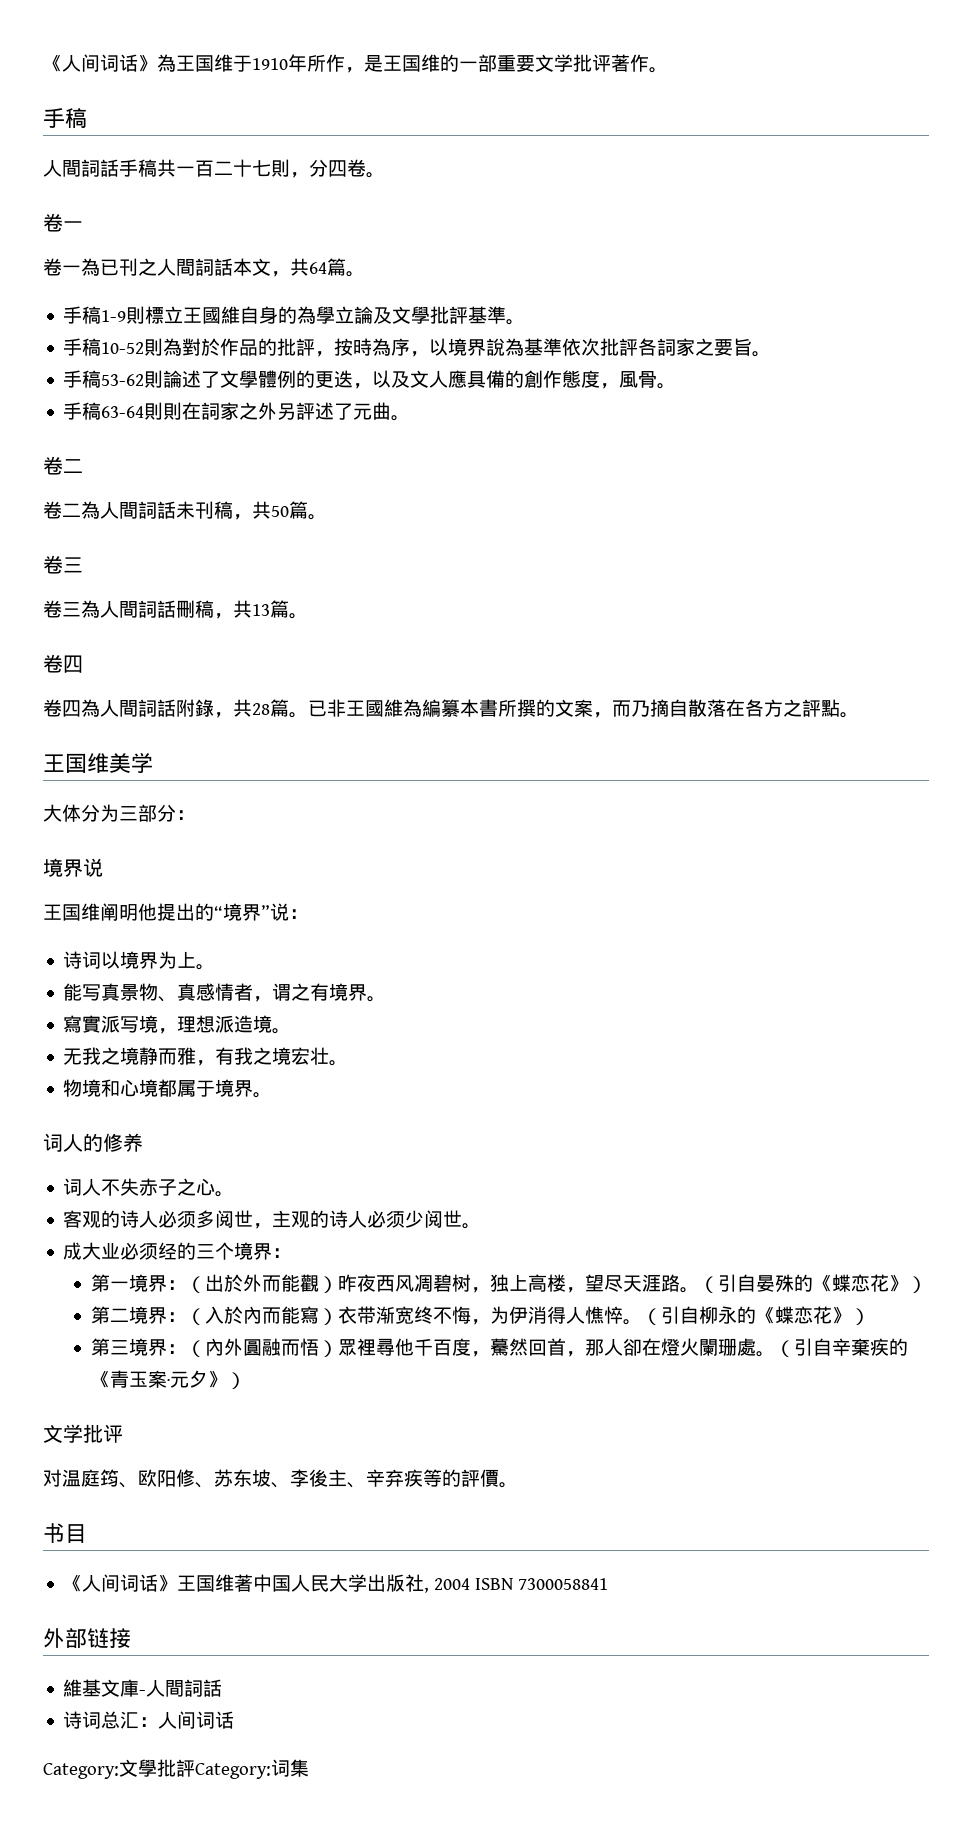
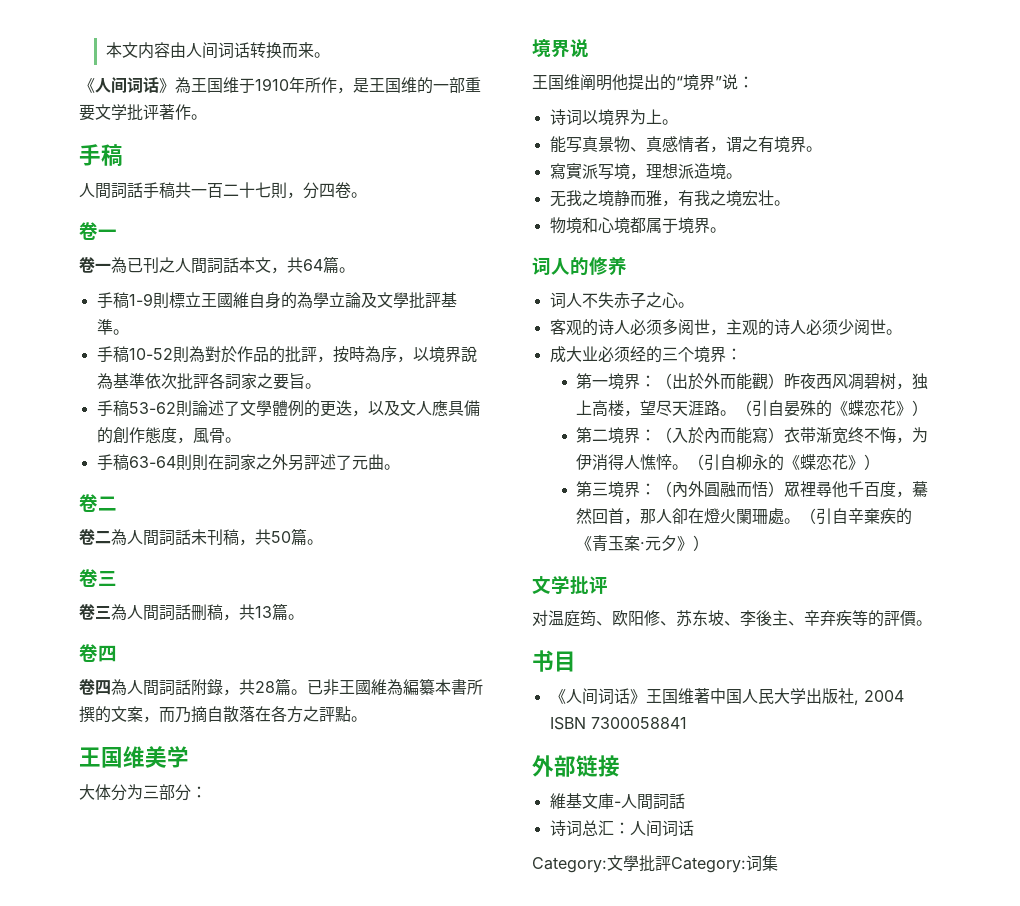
+ 本文内容由人间词话转换而来。

